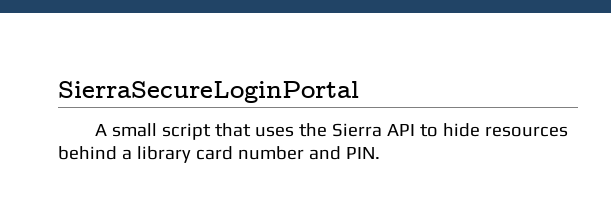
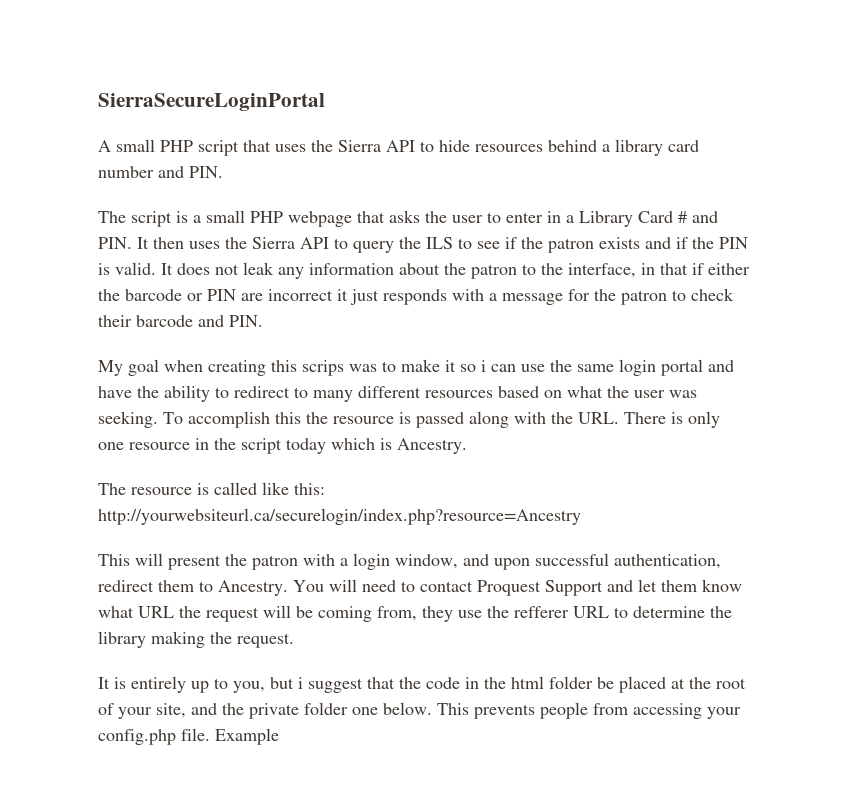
- A small script that uses the Sierra API to hide resources behind a library card number and PIN.
+ A small PHP script that uses the Sierra API to hide resources behind a library card number and PIN.
+ The script is a small PHP webpage that asks the user to enter in a Library Card # and PIN. It then uses the Sierra API to query the ILS to see if the patron exists and if the PIN is valid. It does not leak any information about the patron to the interface, in that if either the barcode or PIN are incorrect it just responds with a message for the patron to check their barcode and PIN.
+ My goal when creating this scrips was to make it so i can use the same login portal and have the ability to redirect to many different resources based on what the user was seeking. To accomplish this the resource is passed along with the URL. There is only one resource in the script today which is Ancestry.
+ The resource is called like this: http://yourwebsiteurl.ca/securelogin/index.php?resource=Ancestry
+ This will present the patron with a login window, and upon successful authentication, redirect them to Ancestry. You will need to contact Proquest Support and let them know what URL the request will be coming from, they use the refferer URL to determine the library making the request.
+ It is entirely up to you, but i suggest that the code in the html folder be placed at the root of your site, and the private folder one below. This prevents people from accessing your config.php file. Example

